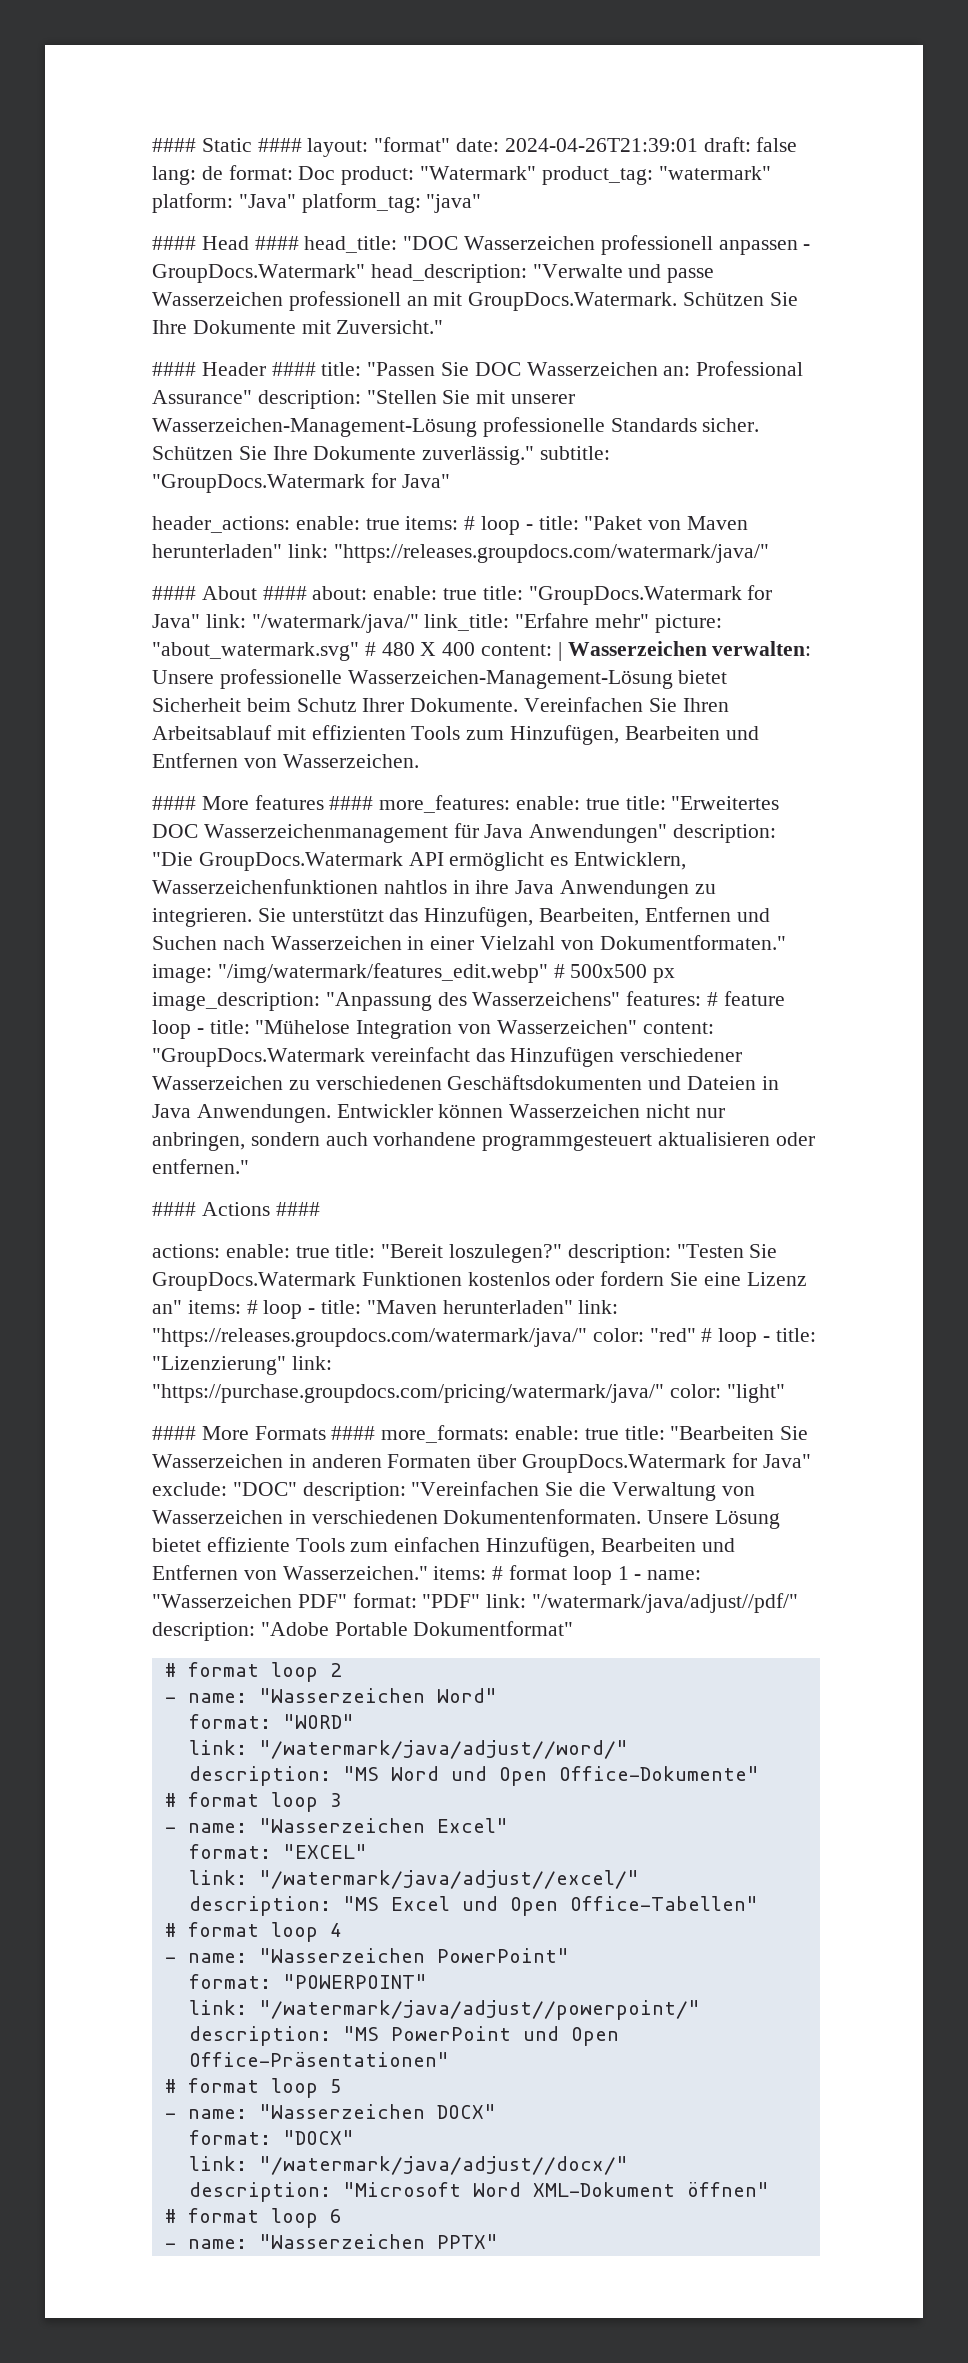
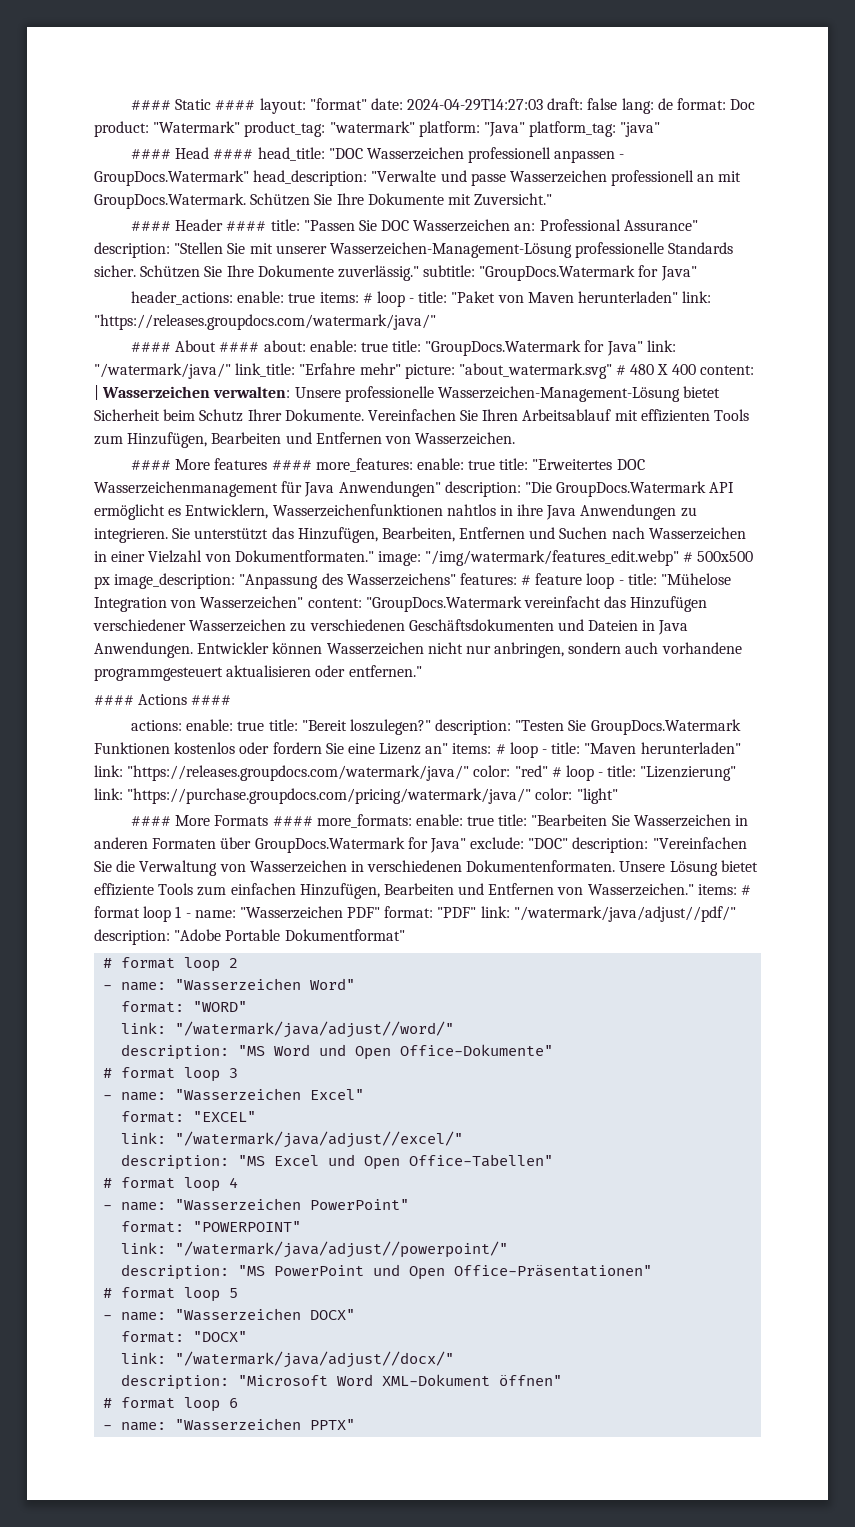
- #### Static #### layout: "format" date: 2024-04-26T21:39:01 draft: false lang: de format: Doc product: "Watermark" product_tag: "watermark" platform: "Java" platform_tag: "java"
+ #### Static #### layout: "format" date: 2024-04-29T14:27:03 draft: false lang: de format: Doc product: "Watermark" product_tag: "watermark" platform: "Java" platform_tag: "java"

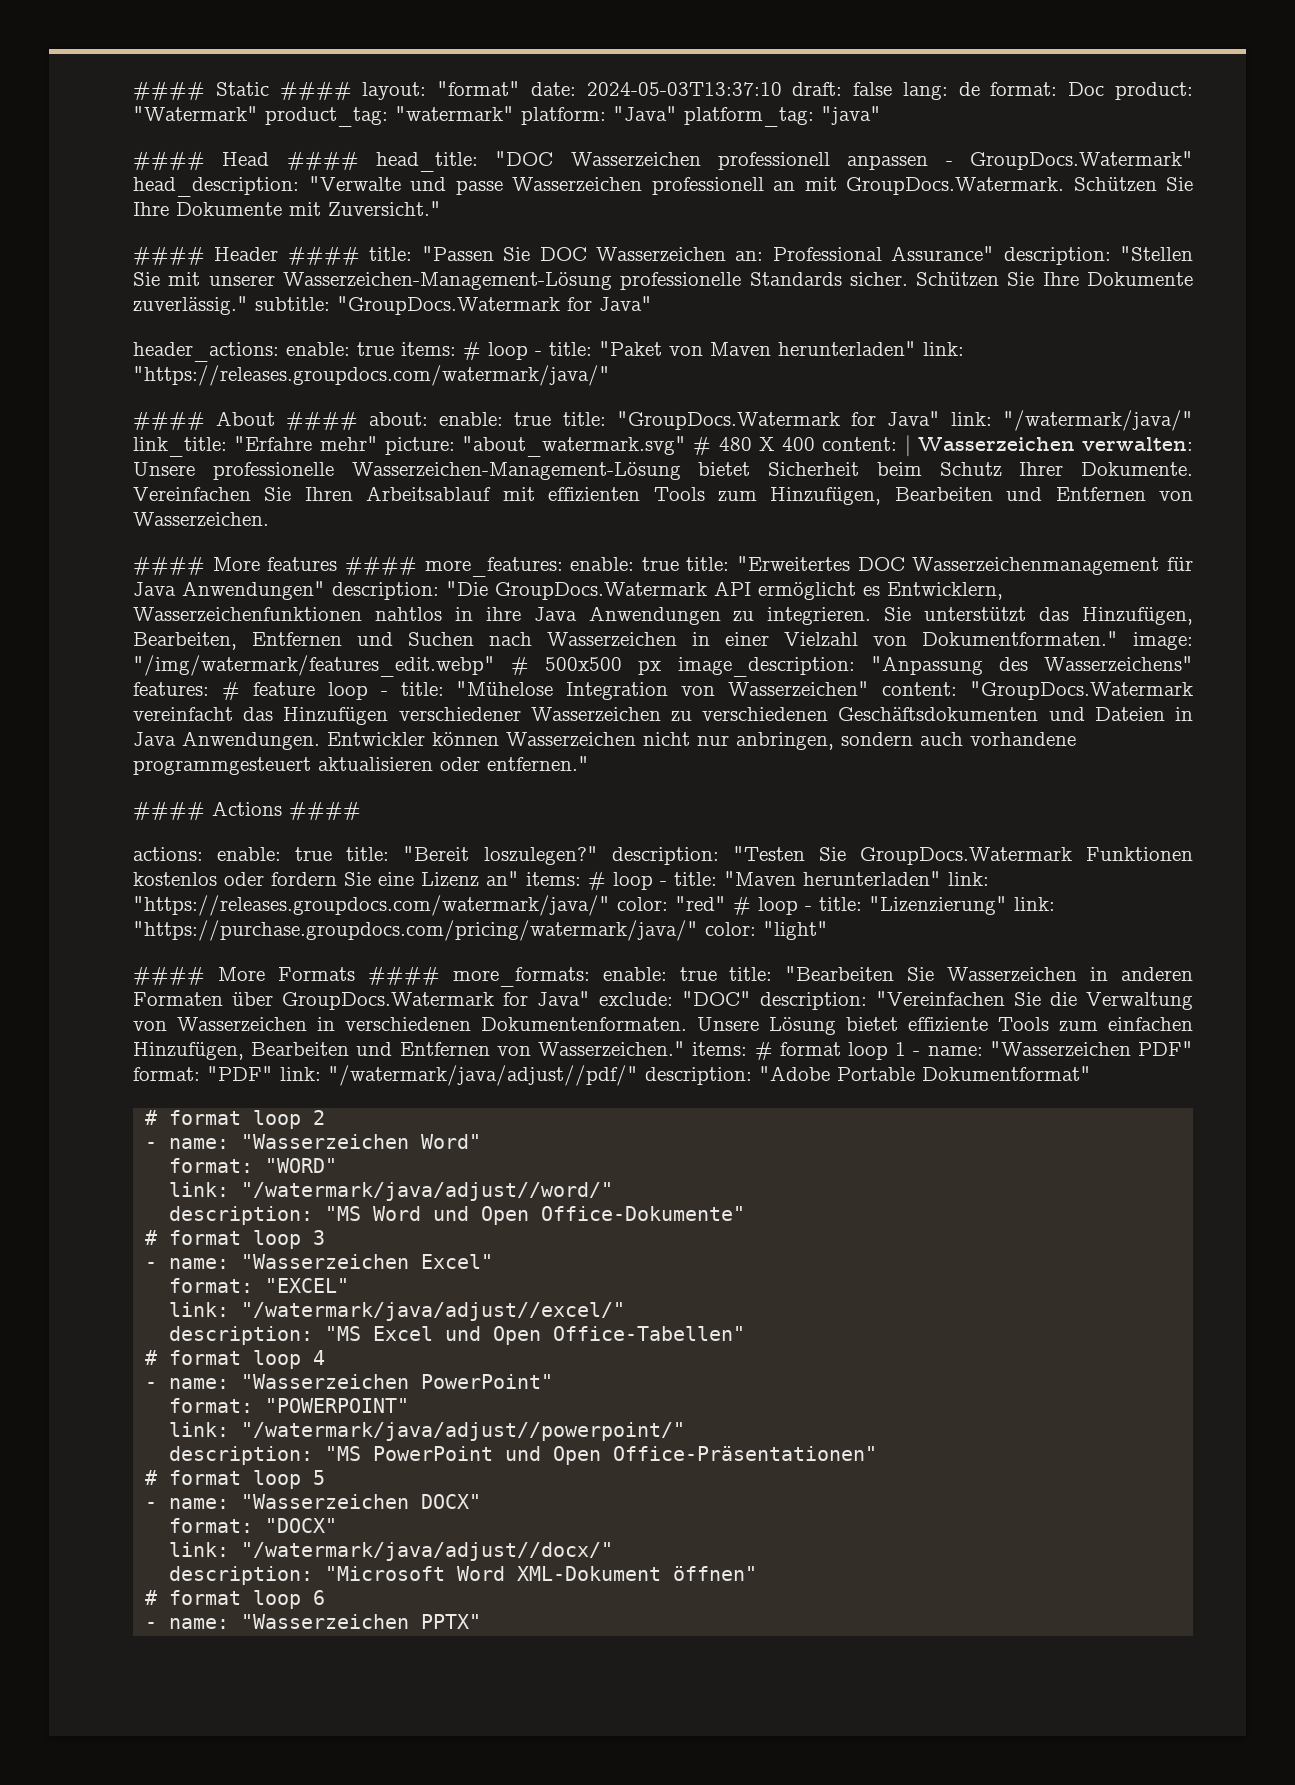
- #### Static #### layout: "format" date: 2024-04-29T14:27:03 draft: false lang: de format: Doc product: "Watermark" product_tag: "watermark" platform: "Java" platform_tag: "java"
+ #### Static #### layout: "format" date: 2024-05-03T13:37:10 draft: false lang: de format: Doc product: "Watermark" product_tag: "watermark" platform: "Java" platform_tag: "java"

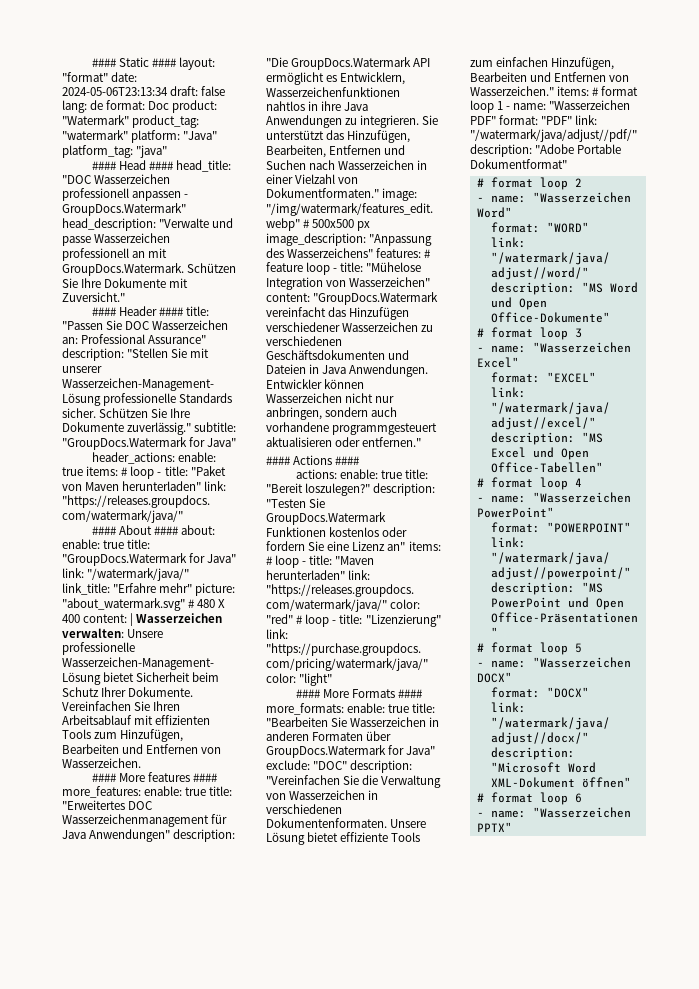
- #### Static #### layout: "format" date: 2024-05-03T13:37:10 draft: false lang: de format: Doc product: "Watermark" product_tag: "watermark" platform: "Java" platform_tag: "java"
+ #### Static #### layout: "format" date: 2024-05-06T23:13:34 draft: false lang: de format: Doc product: "Watermark" product_tag: "watermark" platform: "Java" platform_tag: "java"

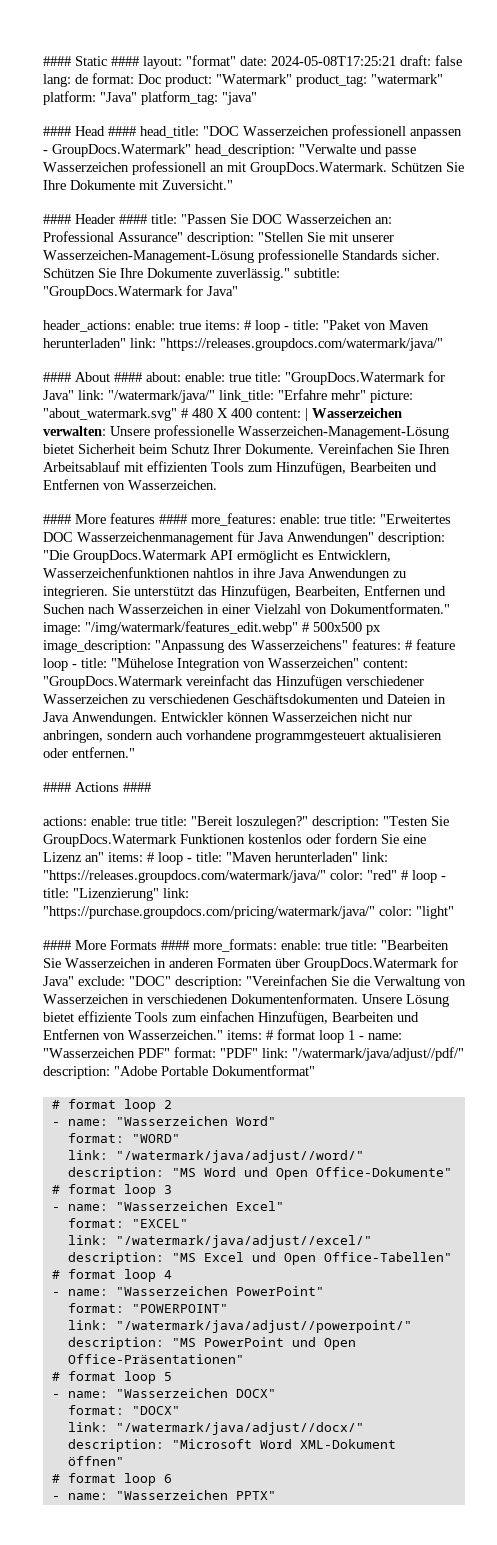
- #### Static #### layout: "format" date: 2024-05-06T23:13:34 draft: false lang: de format: Doc product: "Watermark" product_tag: "watermark" platform: "Java" platform_tag: "java"
+ #### Static #### layout: "format" date: 2024-05-08T17:25:21 draft: false lang: de format: Doc product: "Watermark" product_tag: "watermark" platform: "Java" platform_tag: "java"

